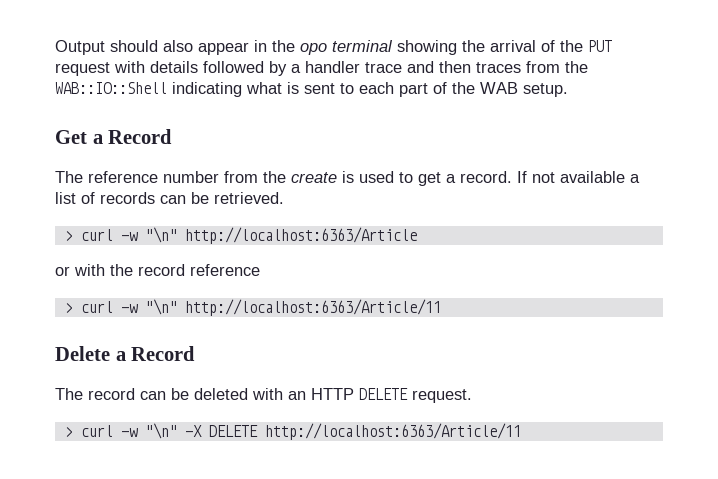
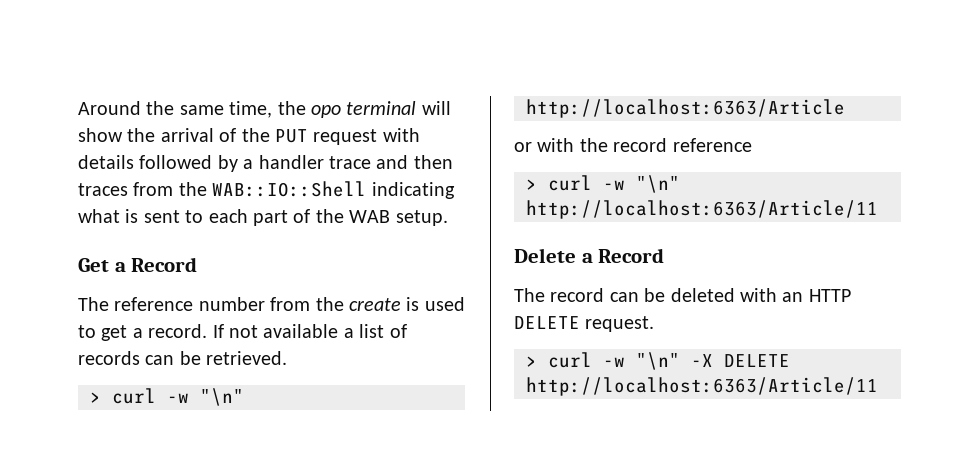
- Output should also appear in the opo terminal showing the arrival of the PUT request with details followed by a handler trace and then traces from the WAB::IO::Shell indicating what is sent to each part of the WAB setup.
+ Around the same time, the opo terminal will show the arrival of the PUT request with details followed by a handler trace and then traces from the WAB::IO::Shell indicating what is sent to each part of the WAB setup.

